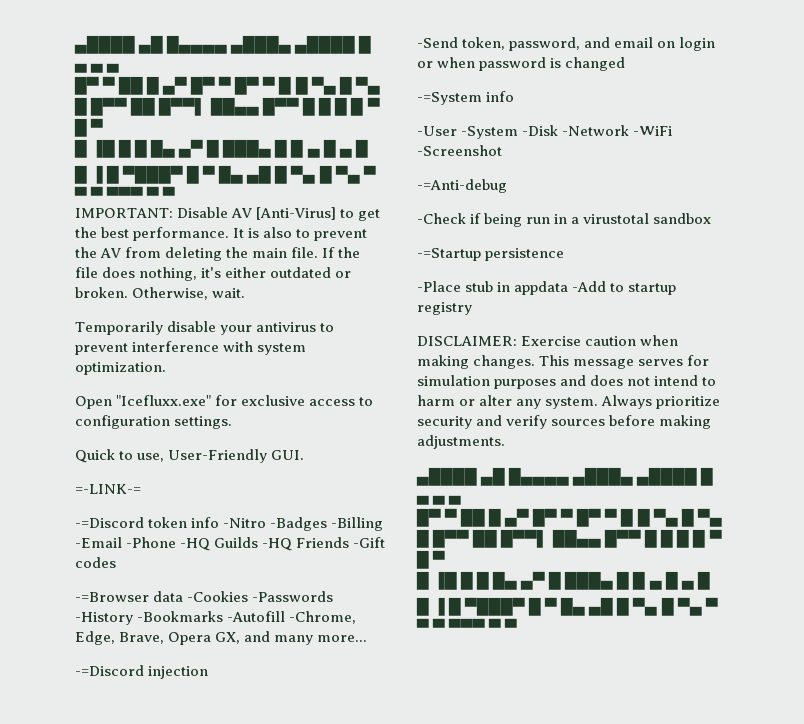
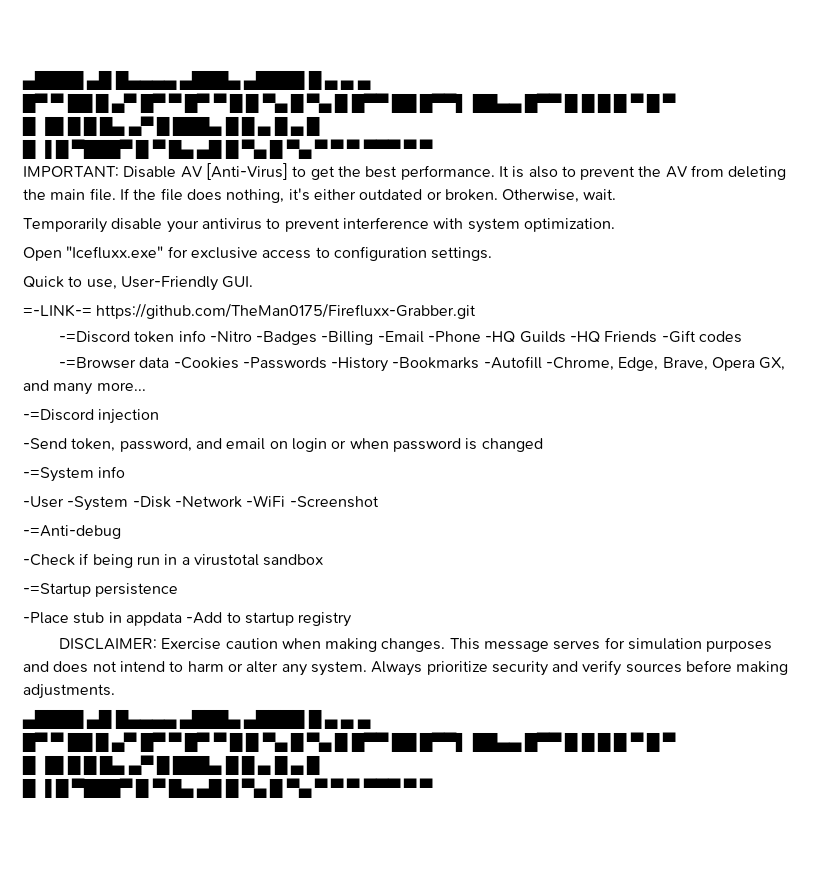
- =-LINK-=
+ =-LINK-= https://github.com/TheMan0175/Firefluxx-Grabber.git

